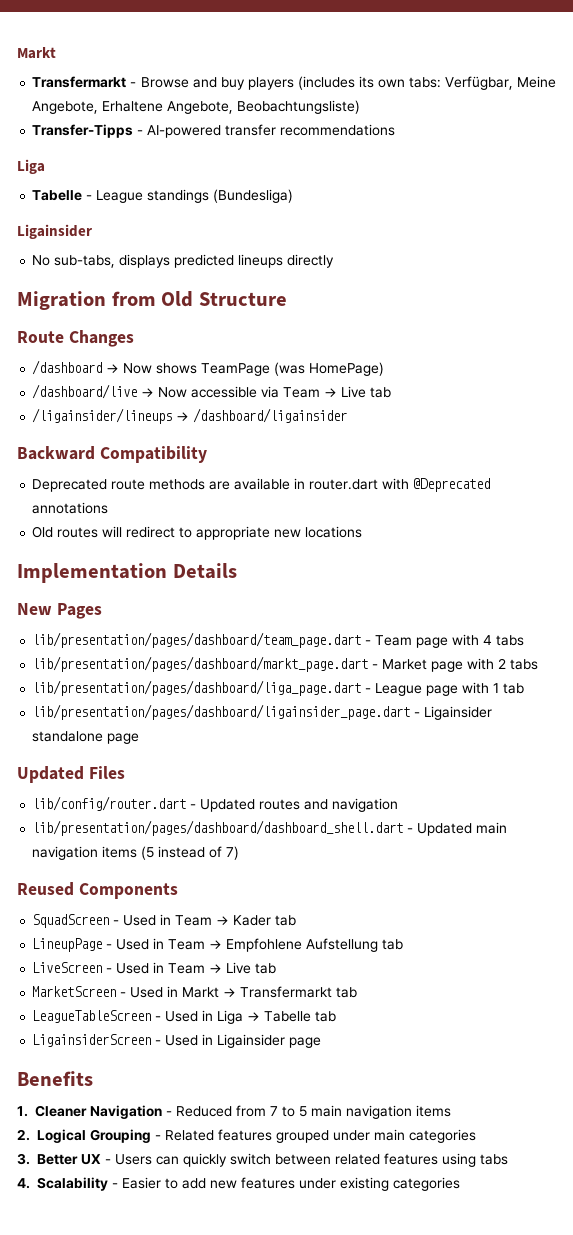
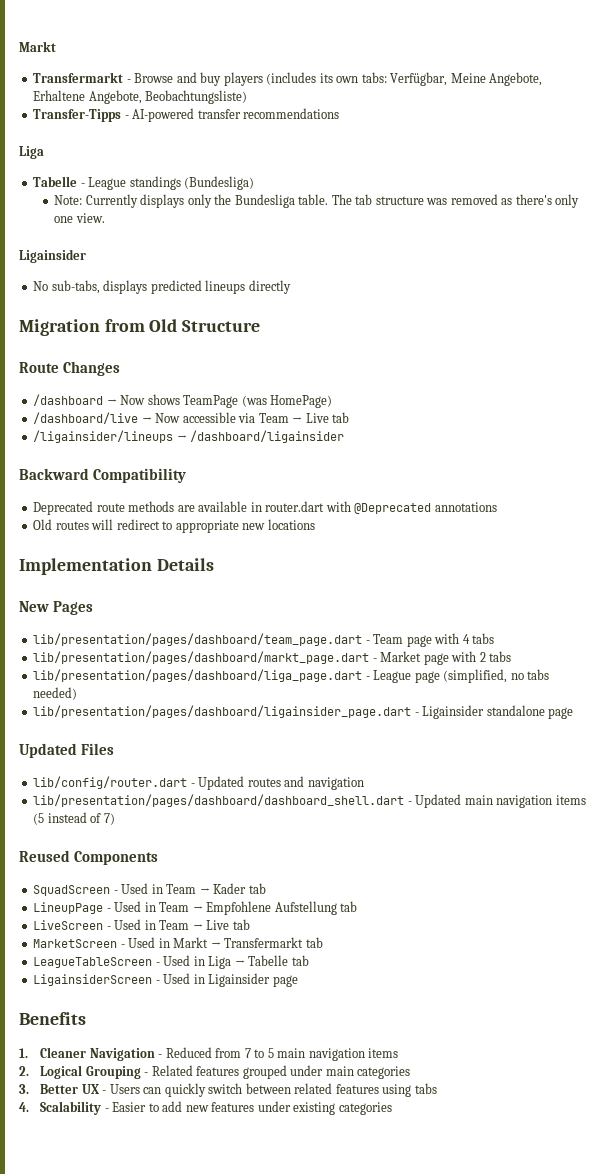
+ Note: Currently displays only the Bundesliga table. The tab structure was removed as there's only one view.
- lib/presentation/pages/dashboard/liga_page.dart - League page with 1 tab
+ lib/presentation/pages/dashboard/liga_page.dart - League page (simplified, no tabs needed)

